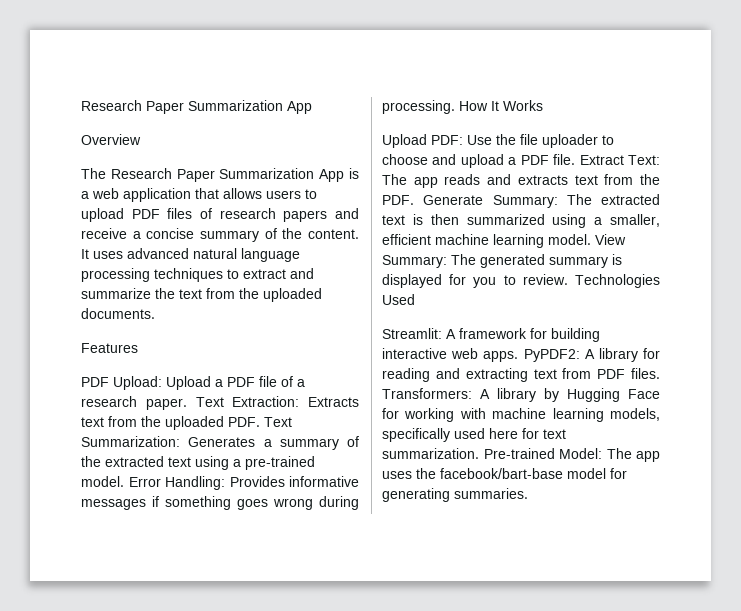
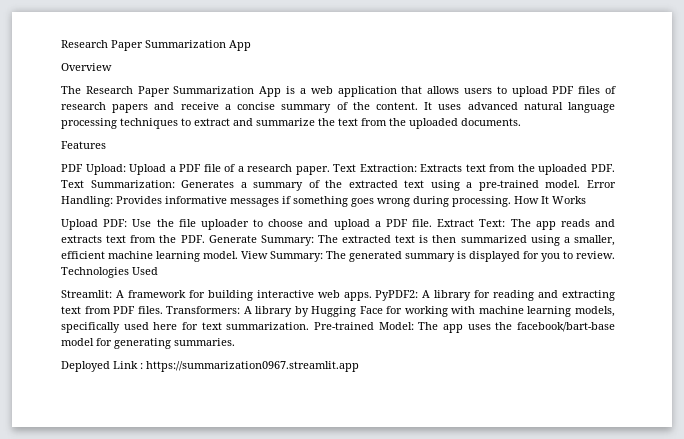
+ Deployed Link : https://summarization0967.streamlit.app

